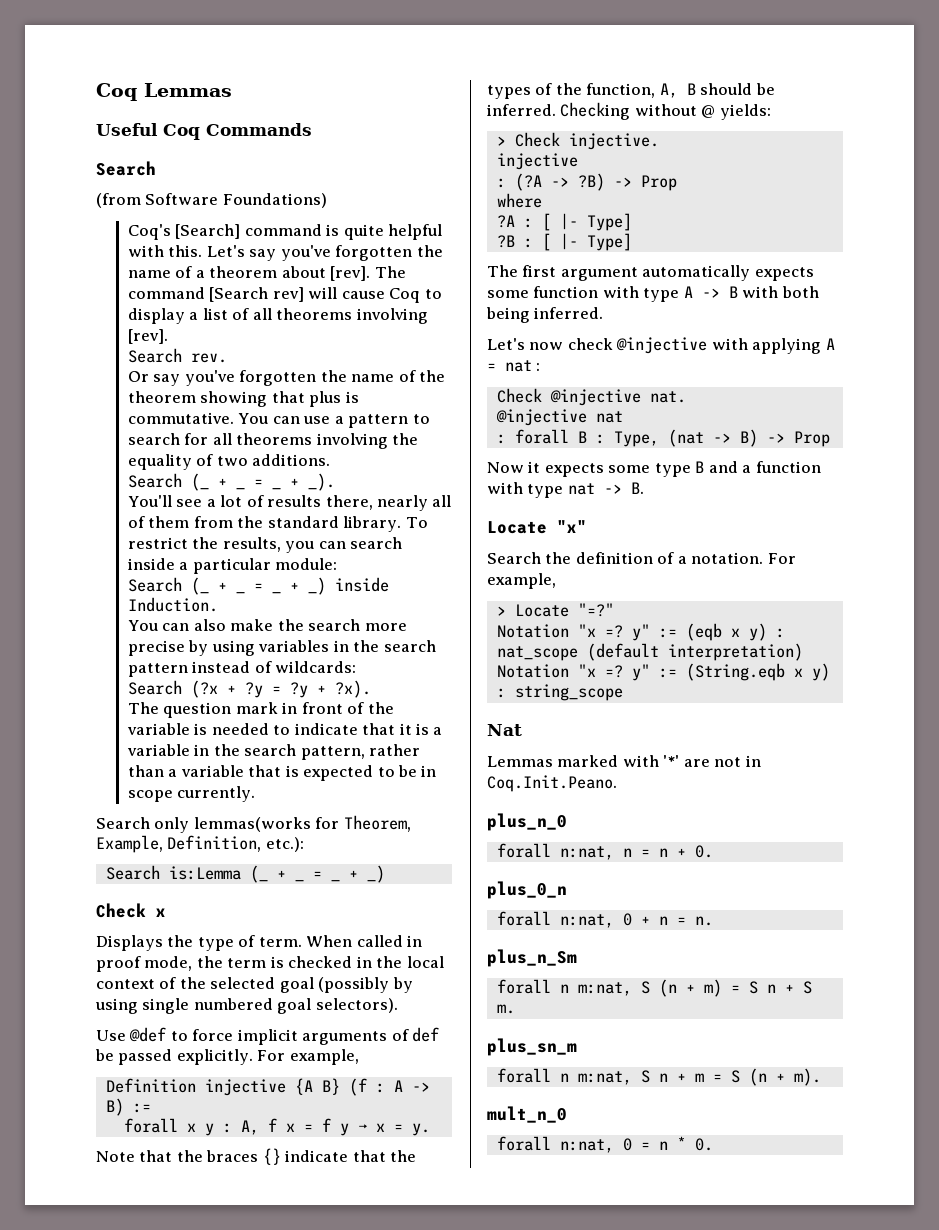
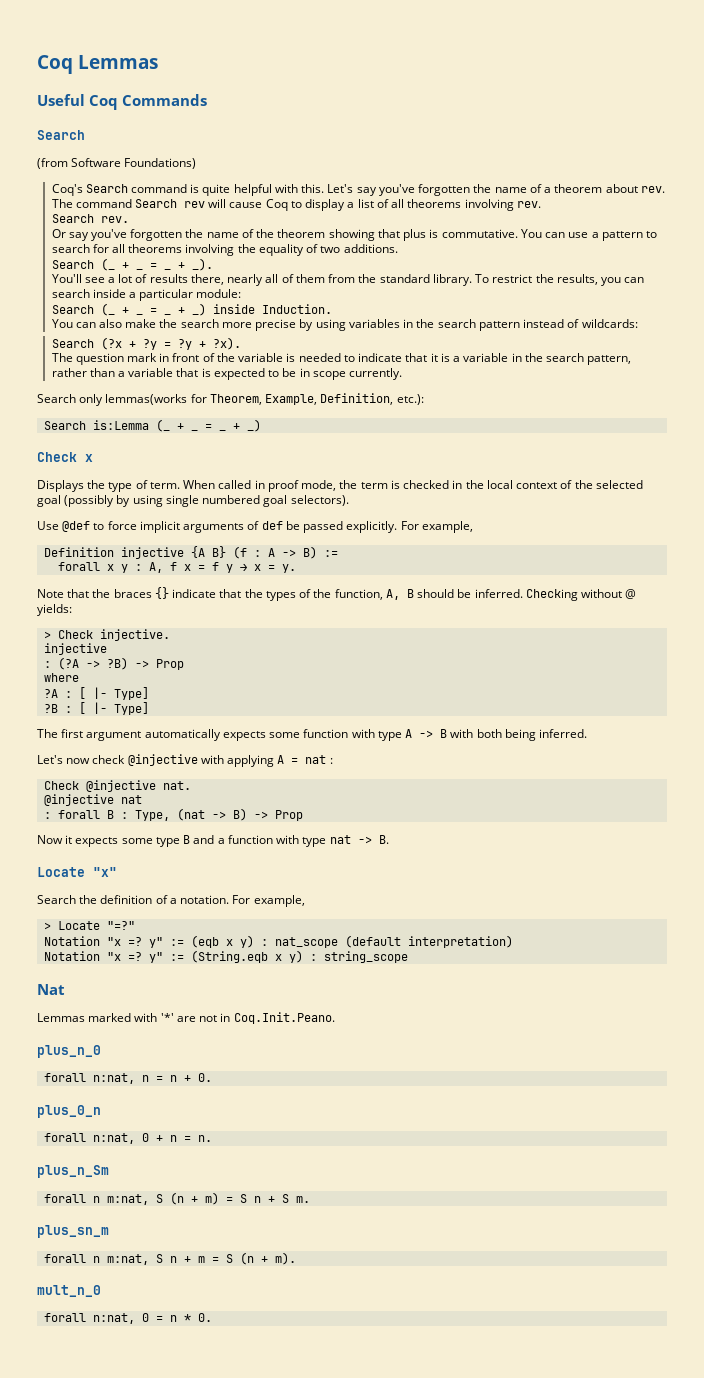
- Coq's [Search] command is quite helpful with this.
+ Coq's Search command is quite helpful with this.
- Let's say you've forgotten the name of a theorem about [rev].
+ Let's say you've forgotten the name of a theorem about rev.
- The command [Search rev] will cause Coq to display a list of all theorems involving [rev].
+ The command Search rev will cause Coq to display a list of all theorems involving rev.

